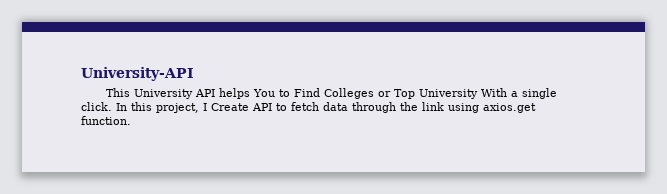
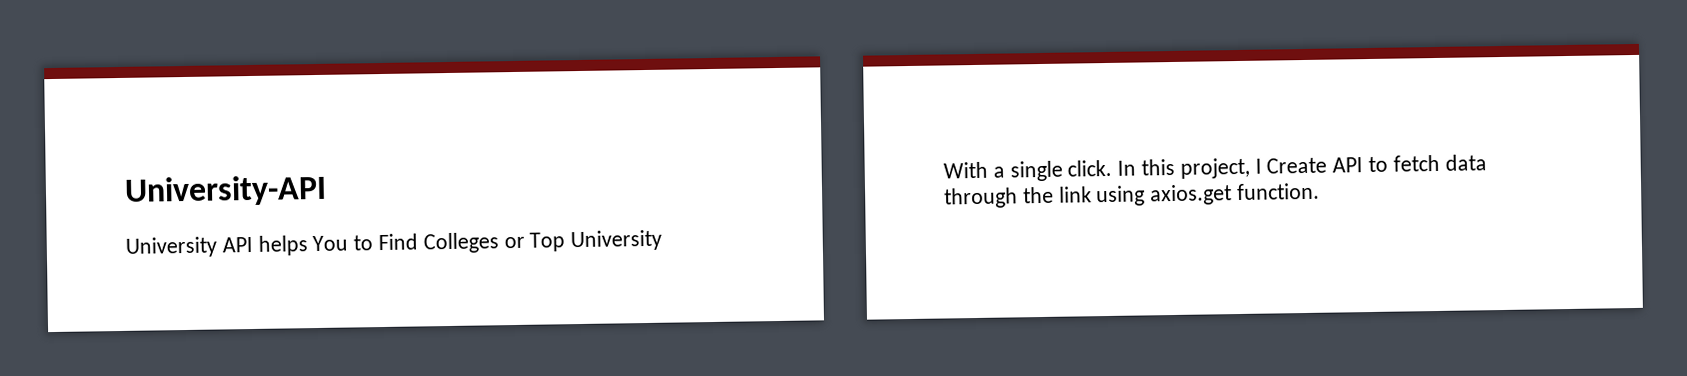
- This University API helps You to Find Colleges or Top University With a single click.
+ University API helps You to Find Colleges or Top University With a single click.

